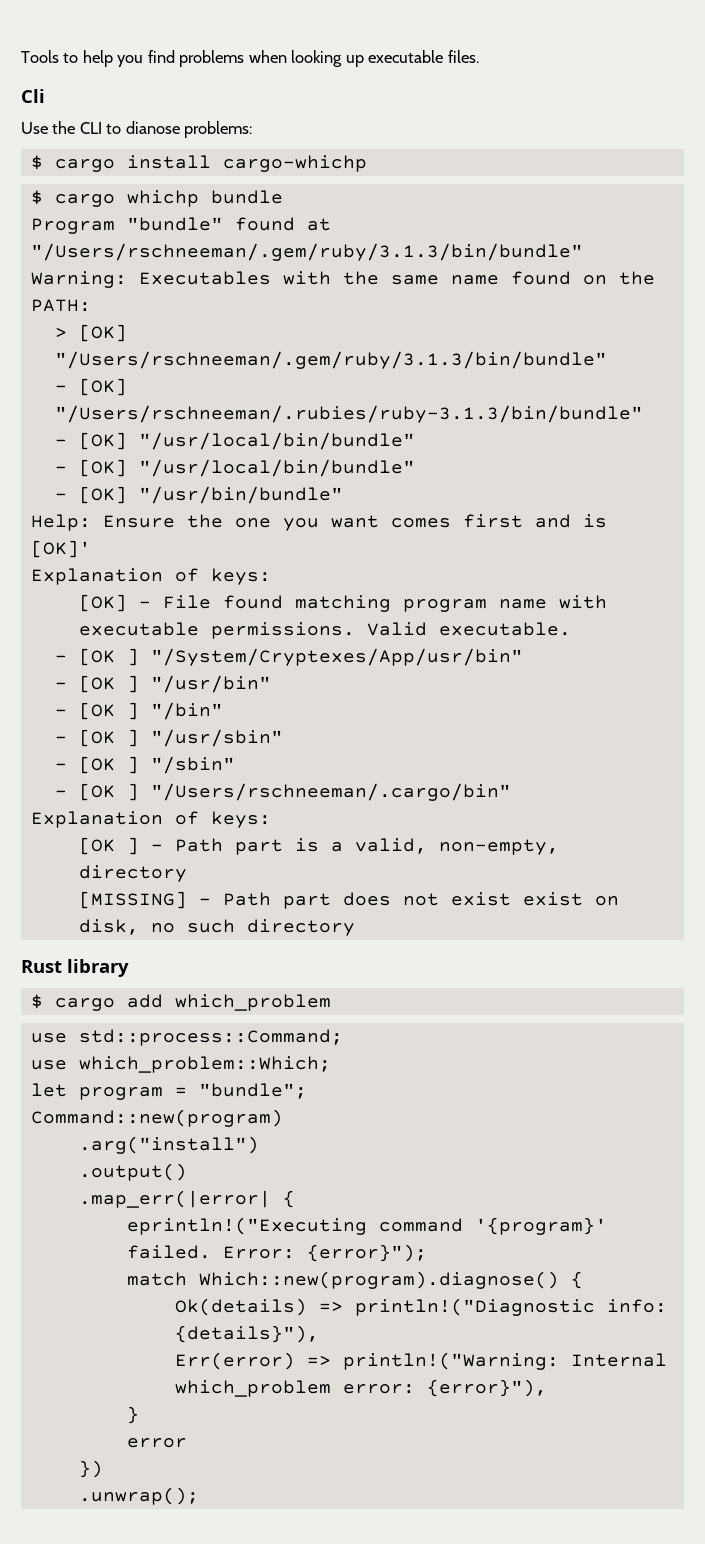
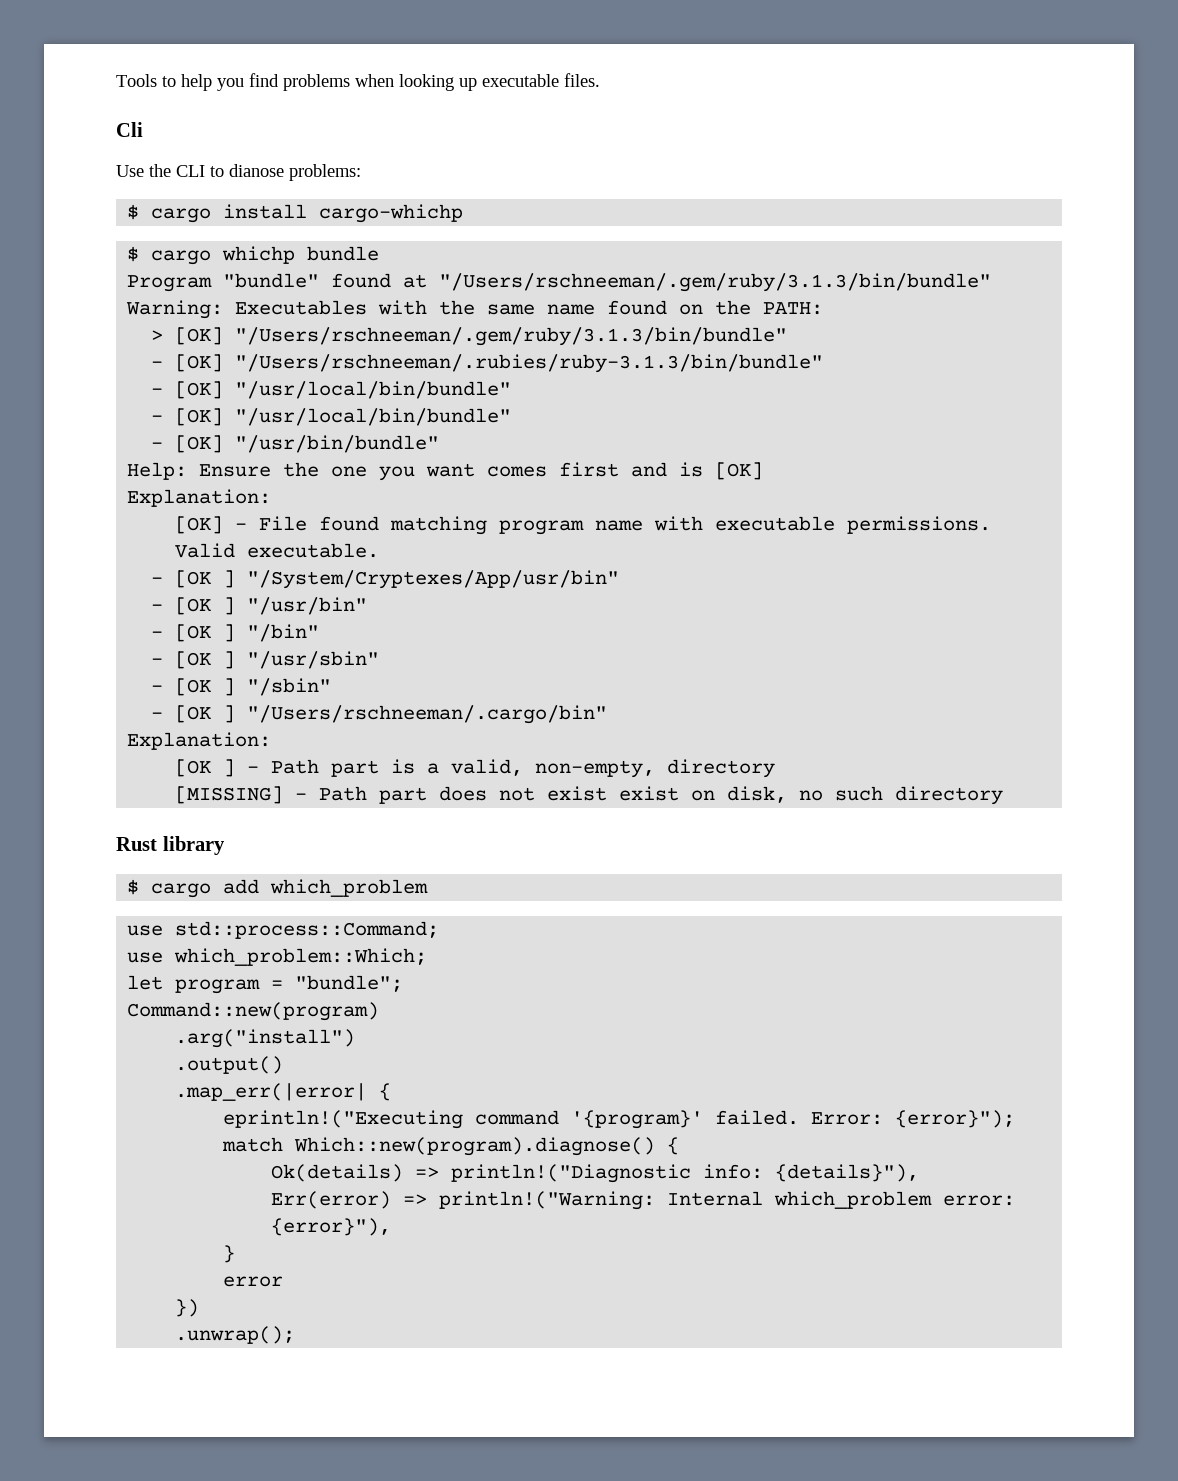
- Help: Ensure the one you want comes first and is [OK]'
- Explanation of keys:
+ Help: Ensure the one you want comes first and is [OK]
+ Explanation:
  - [OK ] "/Users/rschneeman/.cargo/bin"
- Explanation of keys:
+ Explanation:

